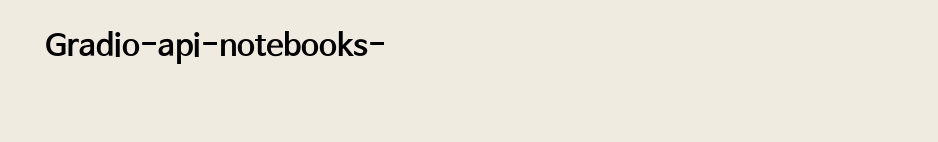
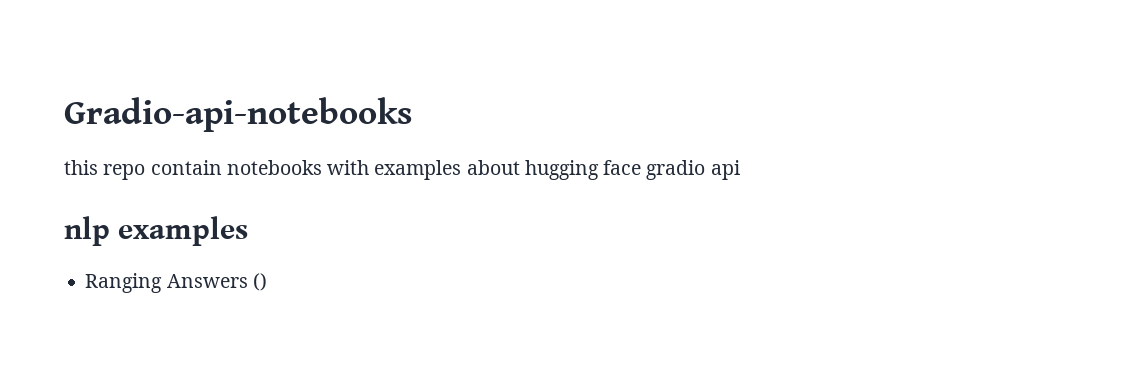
- Gradio-api-notebooks-
+ Gradio-api-notebooks
+ this repo contain notebooks with examples about hugging face gradio api
+ nlp examples
+ Ranging Answers ()

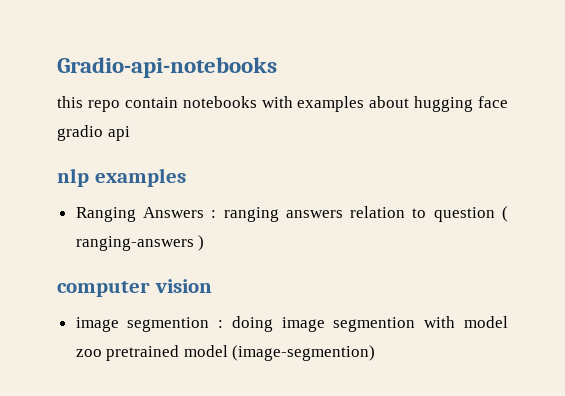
- Ranging Answers ()
+ Ranging Answers : ranging answers relation to question ( ranging-answers )
+ computer vision
+ image segmention : doing image segmention with model zoo pretrained model (image-segmention)

